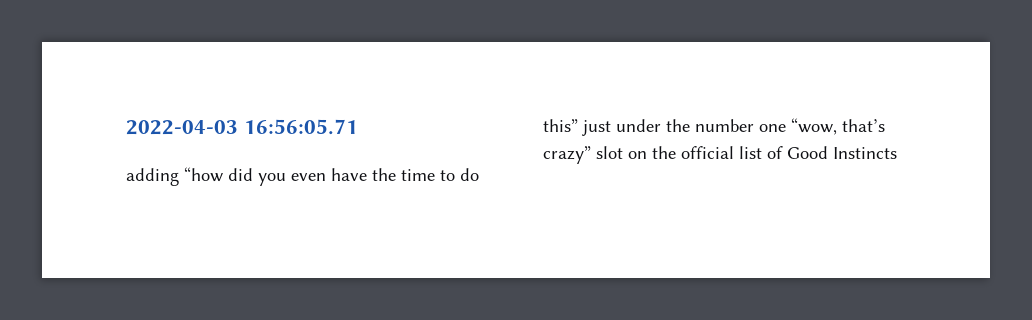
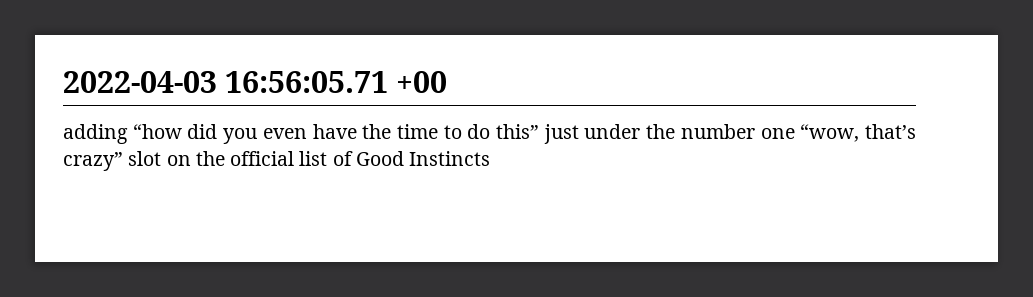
- 2022-04-03 16:56:05.71
+ 2022-04-03 16:56:05.71 +00

